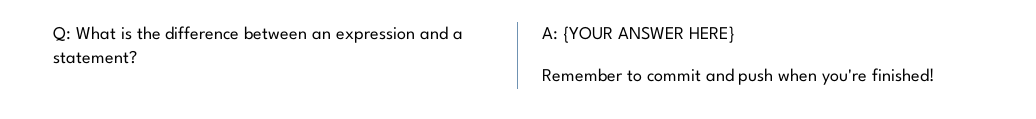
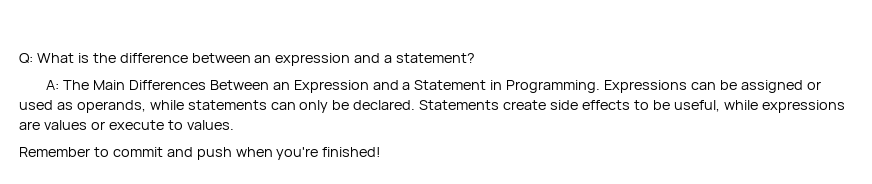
- A: {YOUR ANSWER HERE}
+ A: The Main Differences Between an Expression and a Statement in Programming. Expressions can be assigned or used as operands, while statements can only be declared. Statements create side effects to be useful, while expressions are values or execute to values.

